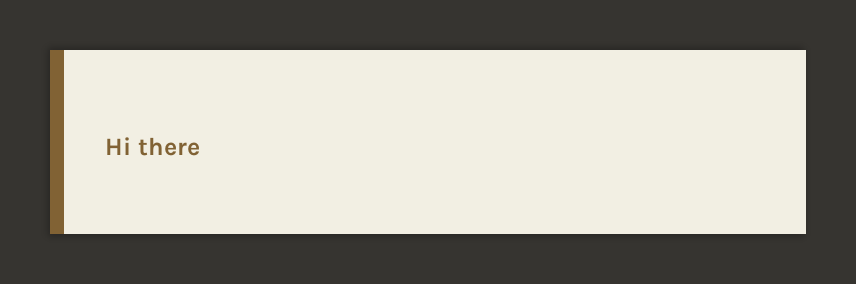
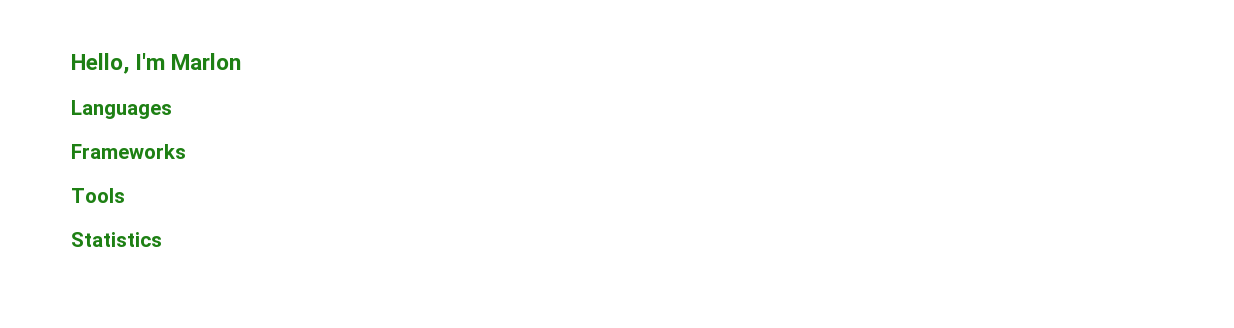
- Hi there
+ Hello, I'm Marlon
+ Languages
+ Frameworks
+ Tools
+ Statistics

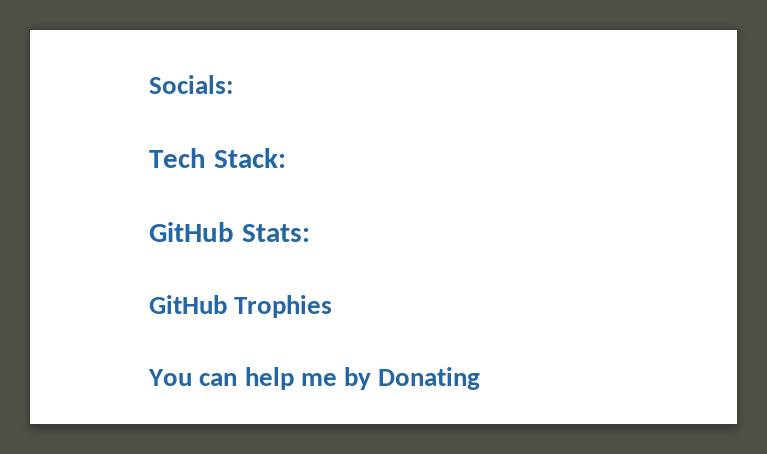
- Hello, I'm Marlon
- Languages
- Frameworks
- Tools
- Statistics
+ Socials:
+ Tech Stack:
+ GitHub Stats:
+ GitHub Trophies
+ You can help me by Donating

